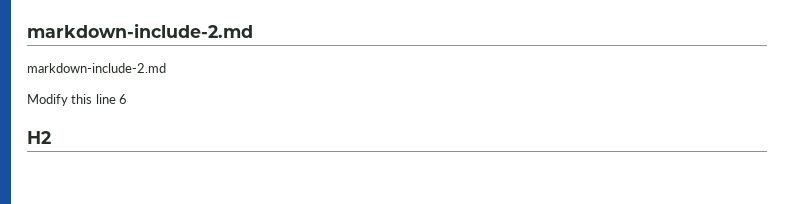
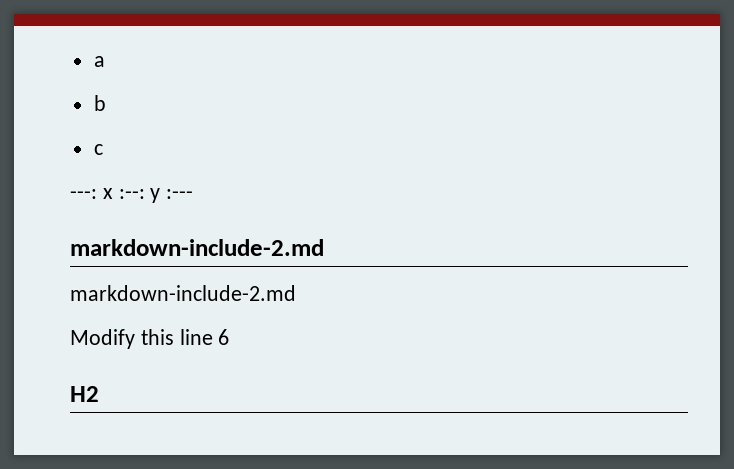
+ a
+ b
+ c
+ ---: x :--: y :---

